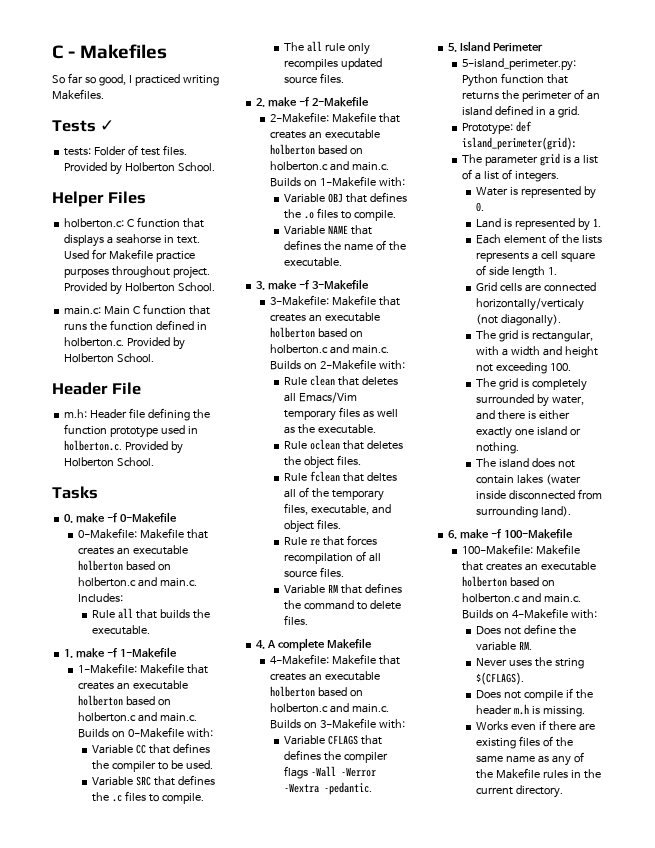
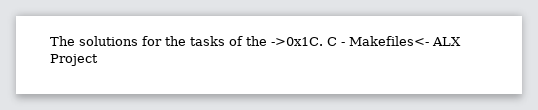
- C - Makefiles
- So far so good, I practiced writing Makefiles.
- Tests ✓
- tests: Folder of test files. Provided by Holberton School.
- Helper Files
- holberton.c: C function that displays a seahorse in text. Used for Makefile practice purposes throughout project. Provided by Holberton School.
- main.c: Main C function that runs the function defined in holberton.c. Provided by Holberton School.
- Header File
- m.h: Header file defining the function prototype used in holberton.c. Provided by Holberton School.
- Tasks
- 0. make -f 0-Makefile
- 0-Makefile: Makefile that creates an executable holberton based on holberton.c and main.c. Includes:
- Rule all that builds the executable.
- 1. make -f 1-Makefile
- 1-Makefile: Makefile that creates an executable holberton based on holberton.c and main.c. Builds on 0-Makefile with:
- Variable CC that defines the compiler to be used.
- Variable SRC that defines the .c files to compile.
- The all rule only recompiles updated source files.
- 2. make -f 2-Makefile
- 2-Makefile: Makefile that creates an executable holberton based on holberton.c and main.c. Builds on 1-Makefile with:
- Variable OBJ that defines the .o files to compile.
- Variable NAME that defines the name of the executable.
- 3. make -f 3-Makefile
- 3-Makefile: Makefile that creates an executable holberton based on holberton.c and main.c. Builds on 2-Makefile with:
- Rule clean that deletes all Emacs/Vim temporary files as well as the executable.
- Rule oclean that deletes the object files.
- Rule fclean that deltes all of the temporary files, executable, and object files.
- Rule re that forces recompilation of all source files.
- Variable RM that defines the command to delete files.
- 4. A complete Makefile
- 4-Makefile: Makefile that creates an executable holberton based on holberton.c and main.c. Builds on 3-Makefile with:
- Variable CFLAGS that defines the compiler flags -Wall -Werror -Wextra -pedantic.
- 5. Island Perimeter
- 5-island_perimeter.py: Python function that returns the perimeter of an island defined in a grid.
- Prototype: def island_perimeter(grid):
- The parameter grid is a list of a list of integers.
- Water is represented by 0.
- Land is represented by 1.
- Each element of the lists represents a cell square of side length 1.
- Grid cells are connected horizontally/verticaly (not diagonally).
- The grid is rectangular, with a width and height not exceeding 100.
- The grid is completely surrounded by water, and there is either exactly one island or nothing.
- The island does not contain lakes (water inside disconnected from surrounding land).
- 6. make -f 100-Makefile
- 100-Makefile: Makefile that creates an executable holberton based on holberton.c and main.c. Builds on 4-Makefile with:
- Does not define the variable RM.
- Never uses the string $(CFLAGS).
- Does not compile if the header m.h is missing.
- Works even if there are existing files of the same name as any of the Makefile rules in the current directory.
+ The solutions for the tasks of the ->0x1C. C - Makefiles<- ALX Project

